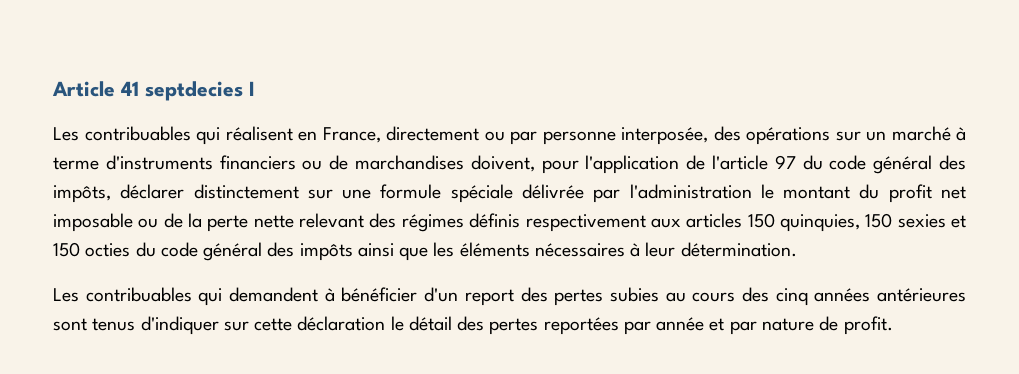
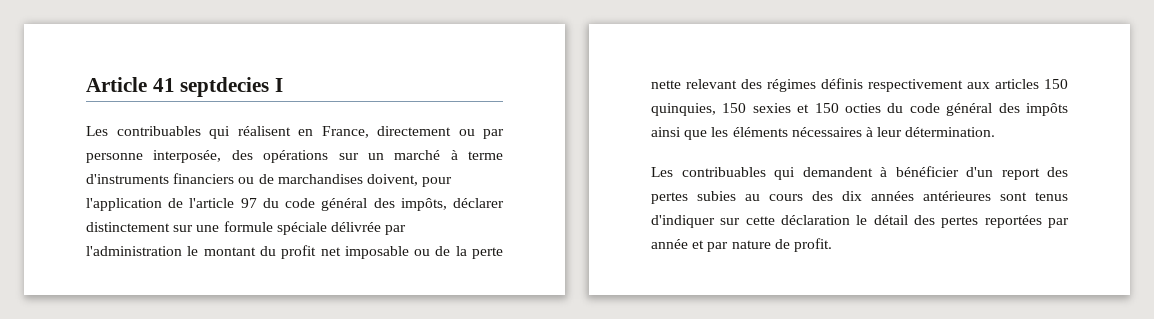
- Les contribuables qui demandent à bénéficier d'un report des pertes subies au cours des cinq années antérieures sont tenus d'indiquer sur cette déclaration le détail des pertes reportées par année et par nature de profit.
+ Les contribuables qui demandent à bénéficier d'un report des pertes subies au cours des dix années antérieures sont tenus d'indiquer sur cette déclaration le détail des pertes reportées par année et par nature de profit.

